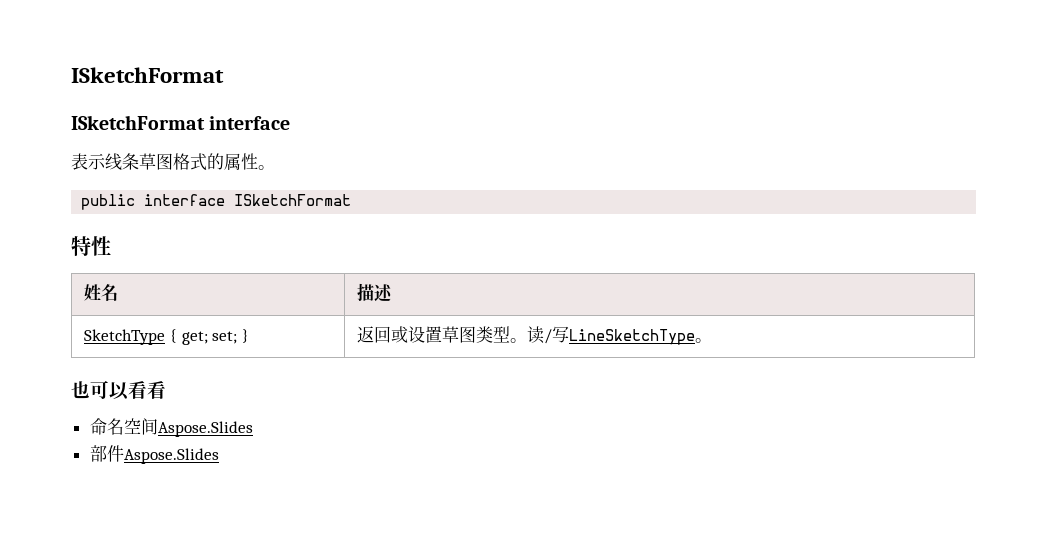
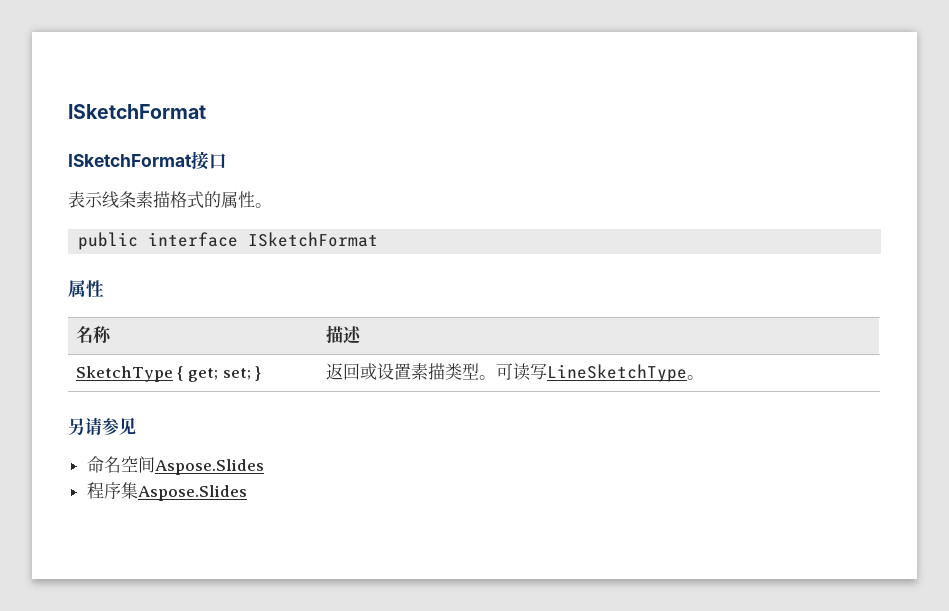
- ISketchFormat interface
+ ISketchFormat接口
- 表示线条草图格式的属性。
+ 表示线条素描格式的属性。
  public interface ISketchFormat
- 特性
+ 属性
- 姓名 | 描述
+ 名称 | 描述
- SketchType { get; set; } | 返回或设置草图类型。读/写LineSketchType。
+ SketchType { get; set; } | 返回或设置素描类型。可读写LineSketchType。
- 也可以看看
+ 另请参见
- 部件Aspose.Slides
+ 程序集Aspose.Slides

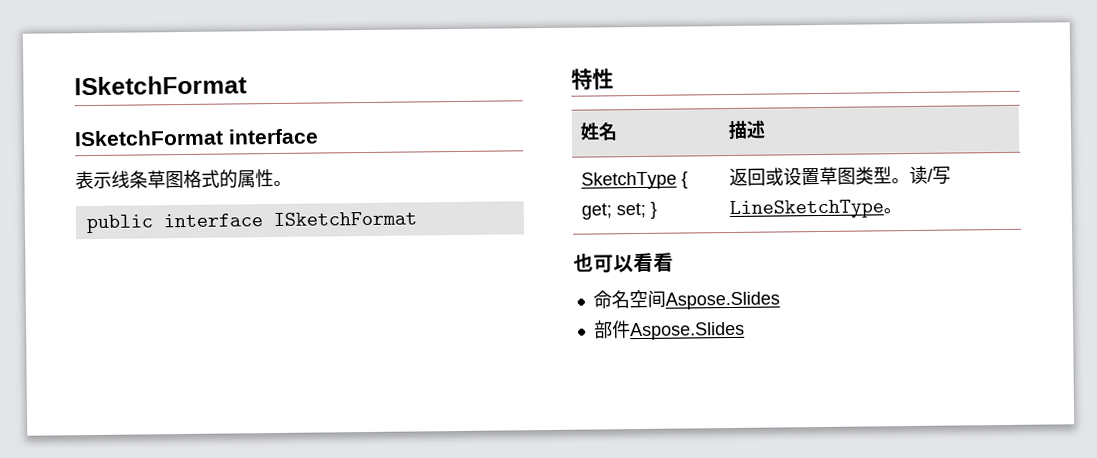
- ISketchFormat接口
+ ISketchFormat interface
- 表示线条素描格式的属性。
+ 表示线条草图格式的属性。
  public interface ISketchFormat
- 属性
+ 特性
- 名称 | 描述
+ 姓名 | 描述
- SketchType { get; set; } | 返回或设置素描类型。可读写LineSketchType。
+ SketchType { get; set; } | 返回或设置草图类型。读/写LineSketchType。
- 另请参见
+ 也可以看看
- 程序集Aspose.Slides
+ 部件Aspose.Slides

